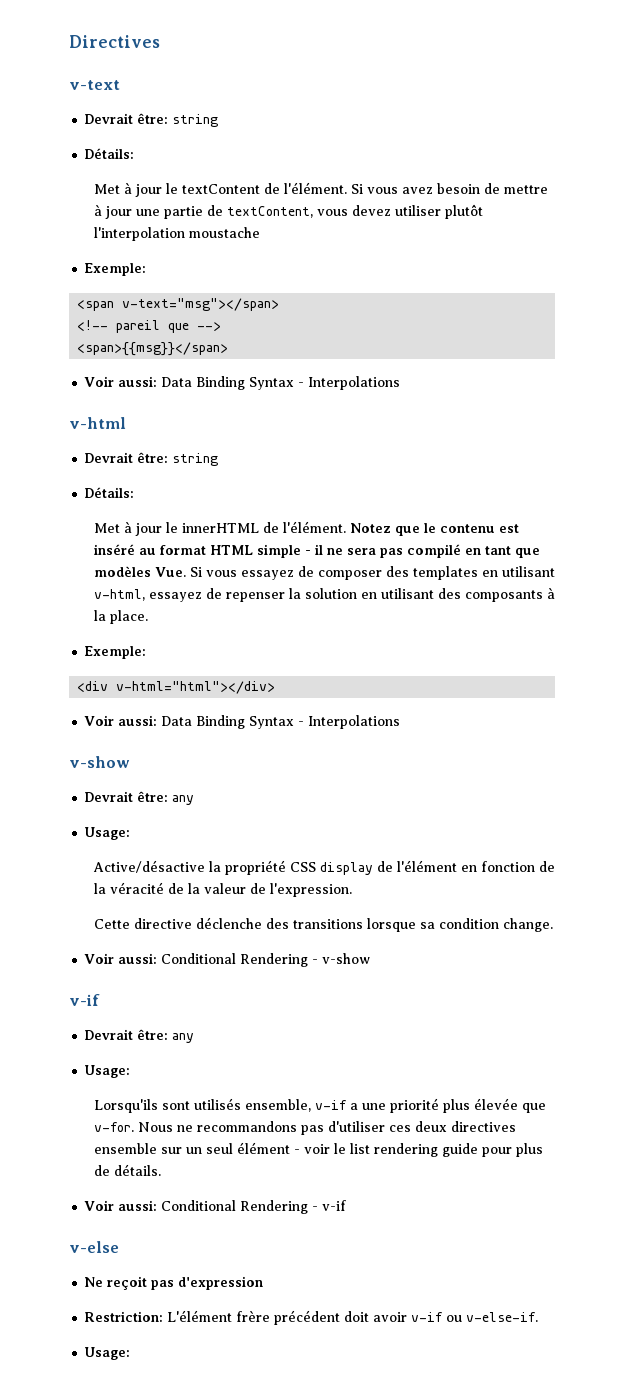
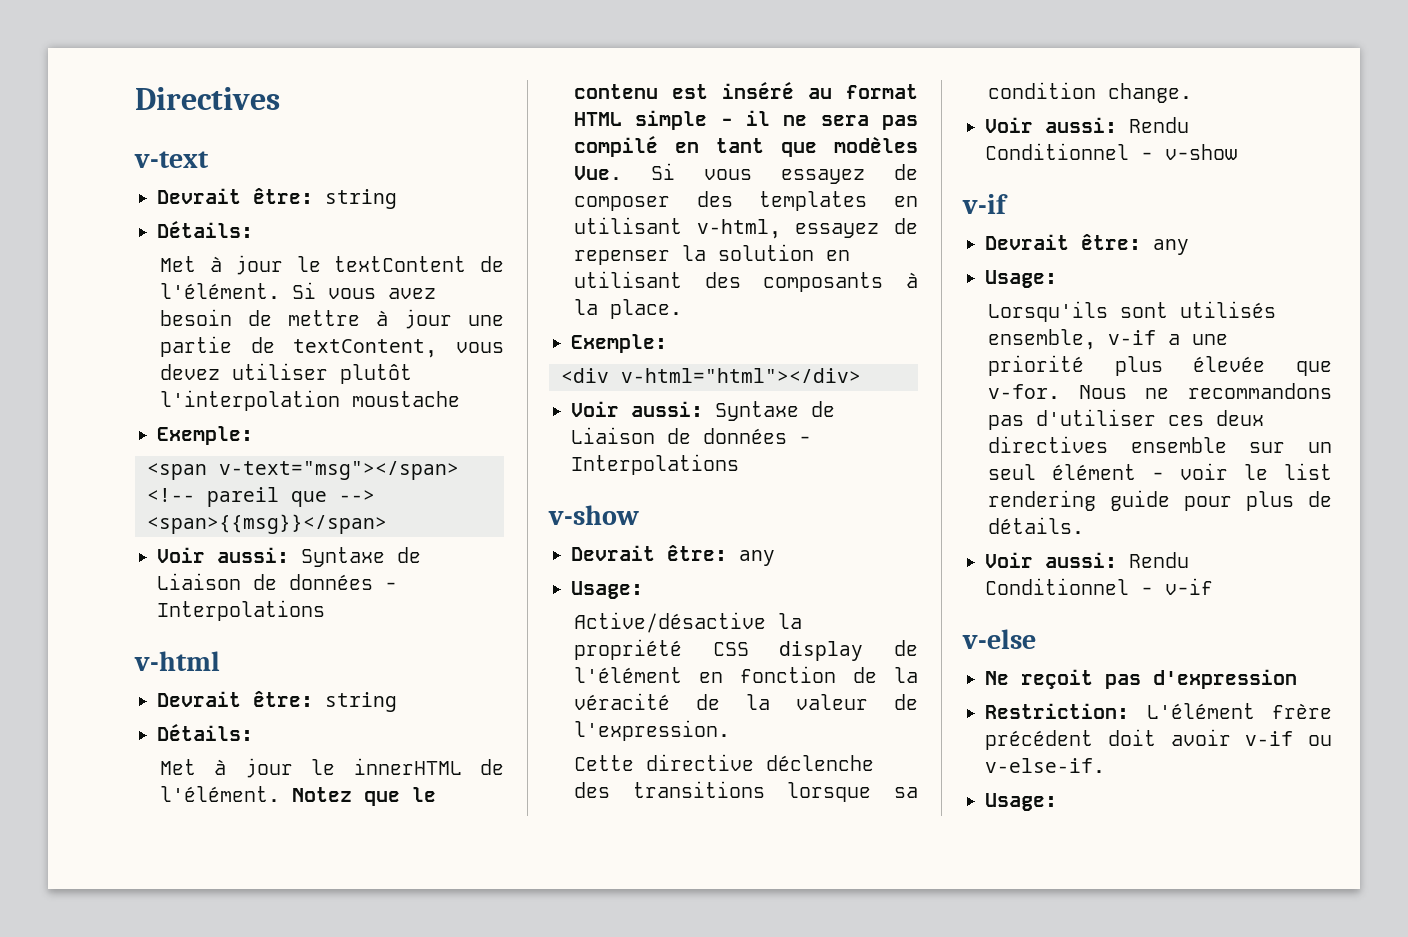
  <span>{{msg}}</span>
- Voir aussi: Data Binding Syntax - Interpolations
+ Voir aussi: Syntaxe de Liaison de données - Interpolations
  <div v-html="html"></div>
- Voir aussi: Data Binding Syntax - Interpolations
+ Voir aussi: Syntaxe de Liaison de données - Interpolations
- Voir aussi: Conditional Rendering - v-show
+ Voir aussi: Rendu Conditionnel - v-show
- Voir aussi: Conditional Rendering - v-if
+ Voir aussi: Rendu Conditionnel - v-if

